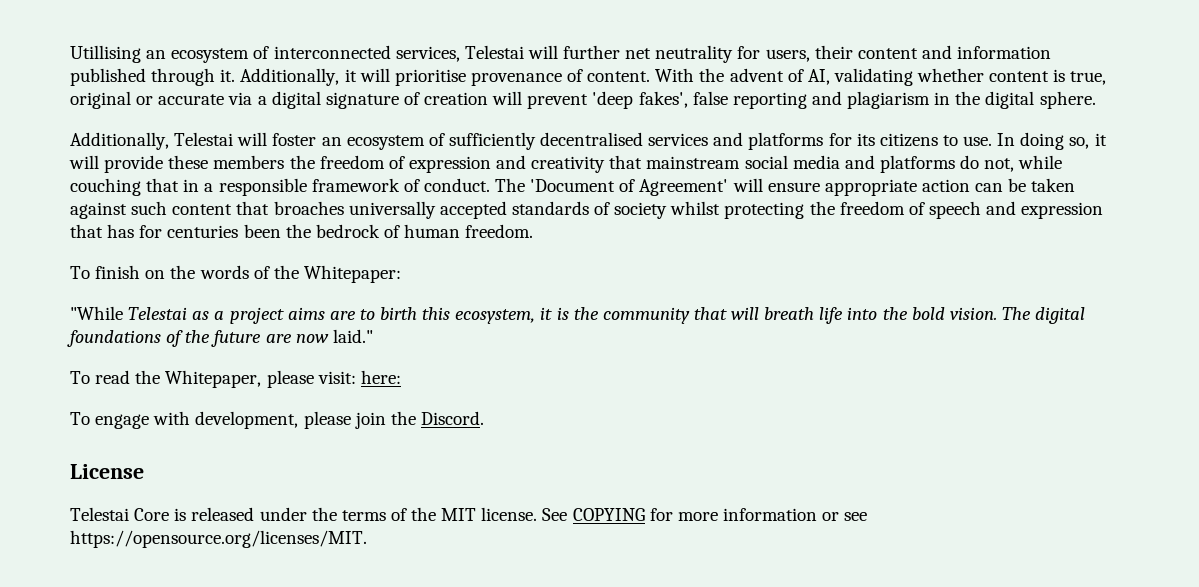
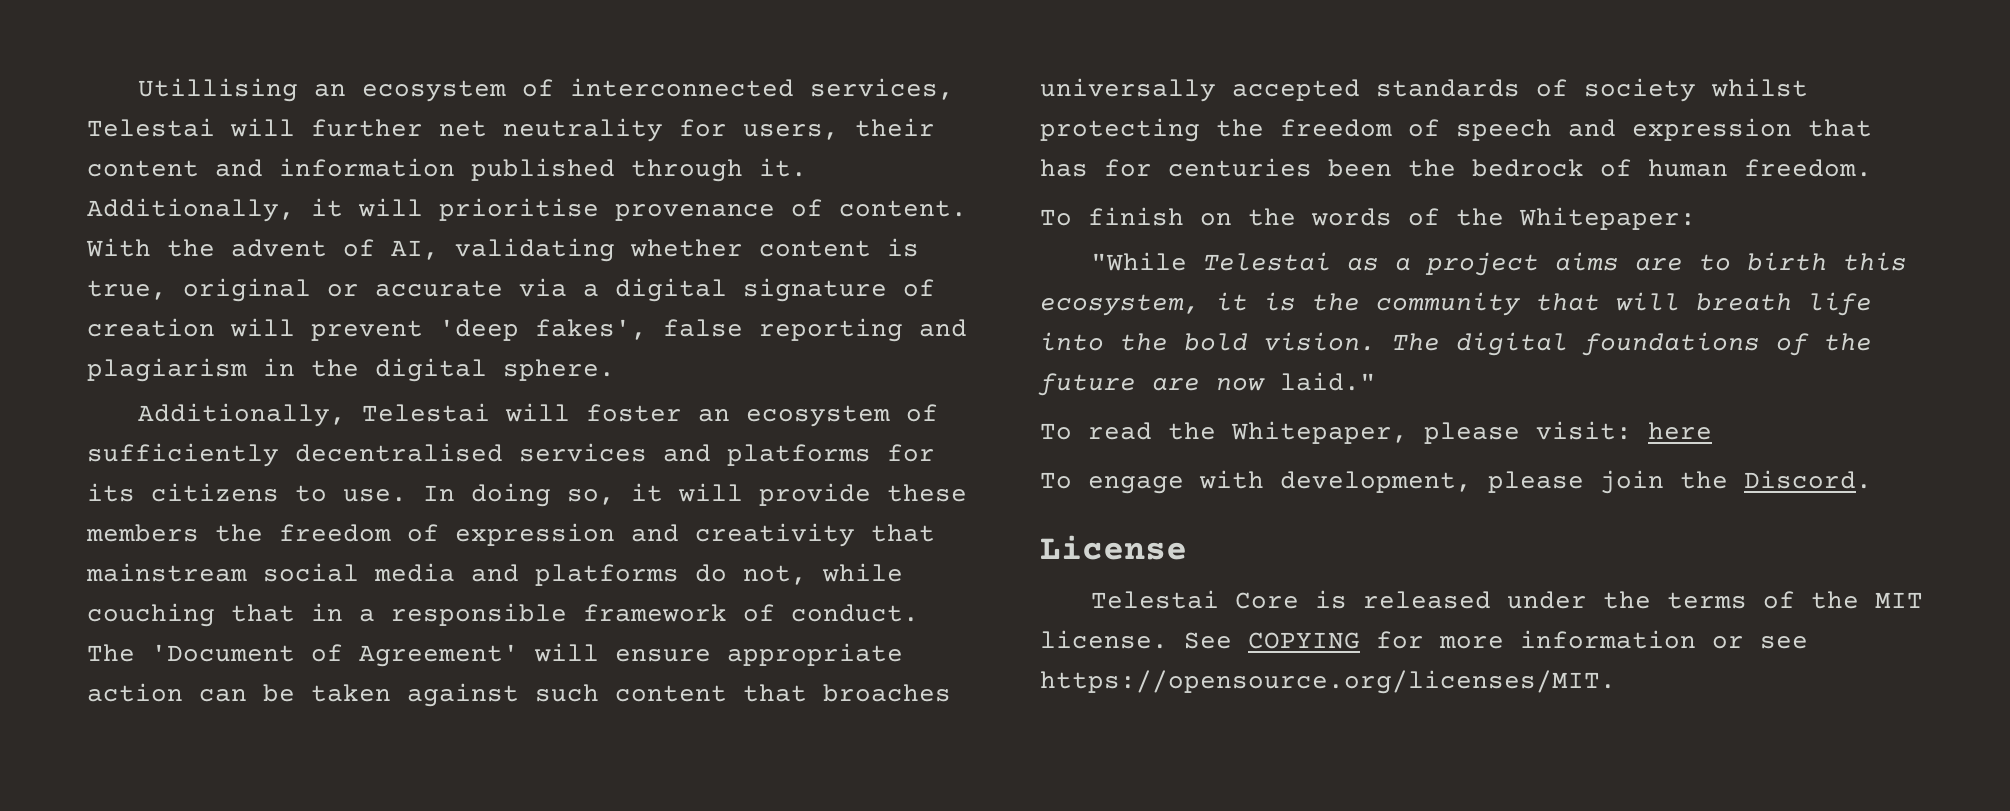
- To read the Whitepaper, please visit: here:
+ To read the Whitepaper, please visit: here

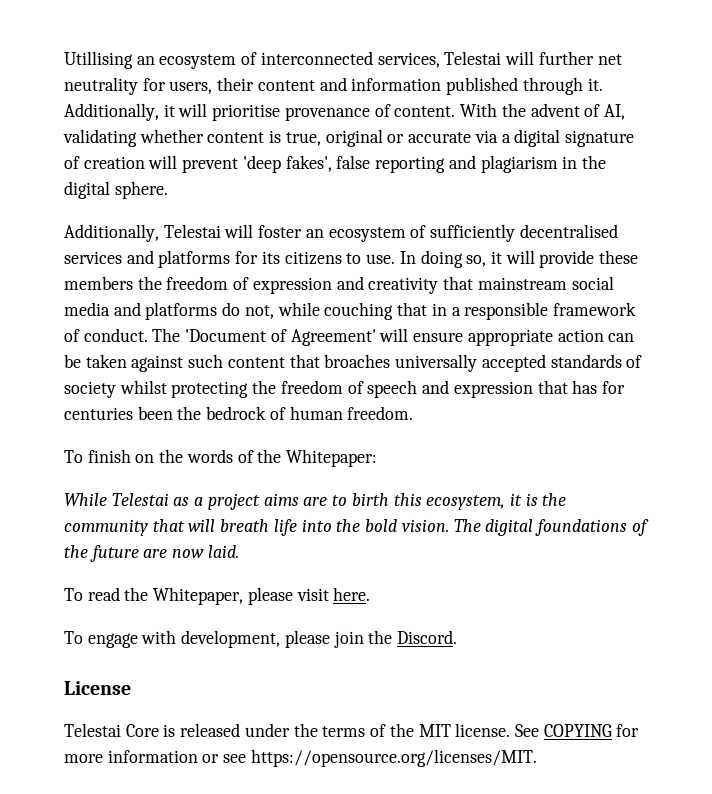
- "While Telestai as a project aims are to birth this ecosystem, it is the community that will breath life into the bold vision.
+ While Telestai as a project aims are to birth this ecosystem, it is the community that will breath life into the bold vision.
- The digital foundations of the future are now laid."
+ The digital foundations of the future are now laid.
- To read the Whitepaper, please visit: here
+ To read the Whitepaper, please visit here.

